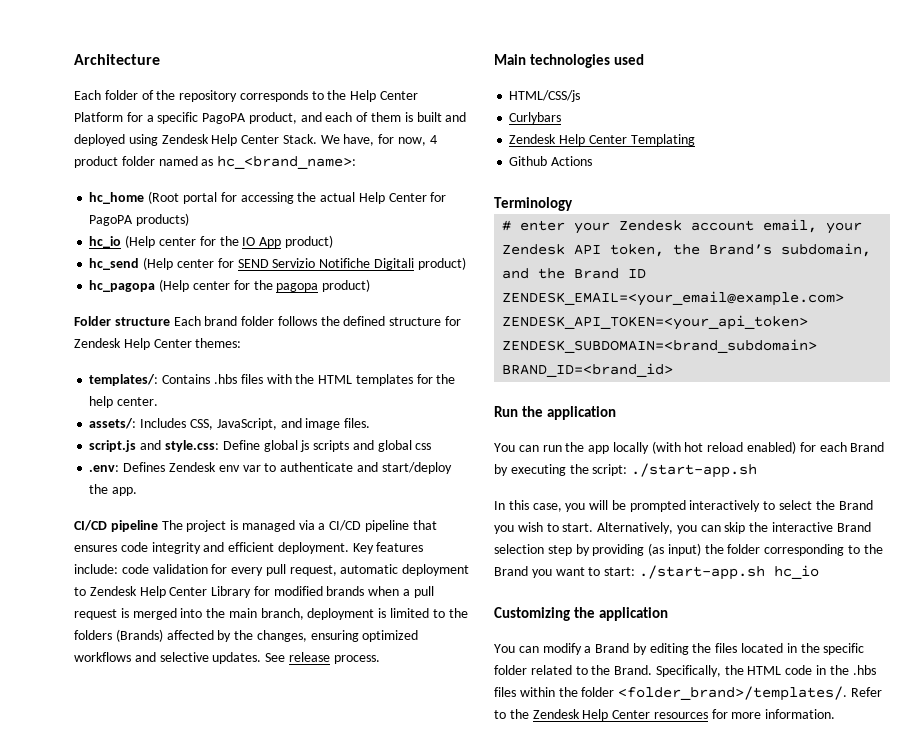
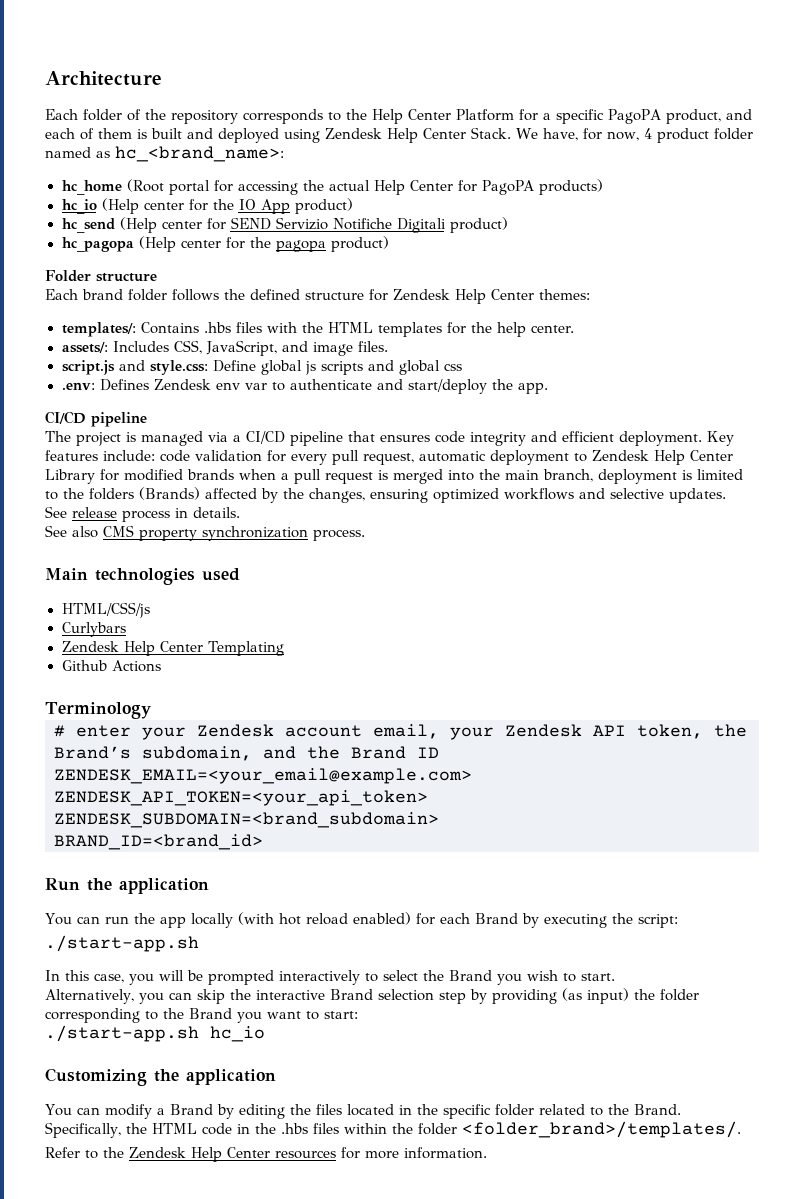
- Folder structure Each brand folder follows the defined structure for Zendesk Help Center themes:
+ Folder structure
+ Each brand folder follows the defined structure for Zendesk Help Center themes:
  .env: Defines Zendesk env var to authenticate and start/deploy the app.
- CI/CD pipeline The project is managed via a CI/CD pipeline that ensures code integrity and efficient deployment.
+ CI/CD pipeline
+ The project is managed via a CI/CD pipeline that ensures code integrity and efficient deployment.
- Key features include: code validation for every pull request, automatic deployment to Zendesk Help Center Library for modified brands when a pull request is merged into the main branch, deployment is limited to the folders (Brands) affected by the changes, ensuring optimized workflows and selective updates. See release process.
+ Key features include: code validation for every pull request, automatic deployment to Zendesk Help Center Library for modified brands when a pull request is merged into the main branch, deployment is limited to the folders (Brands) affected by the changes, ensuring optimized workflows and selective updates.
+ See release process in details.
+ See also CMS property synchronization process.
- You can run the app locally (with hot reload enabled) for each Brand by executing the script: ./start-app.sh
+ You can run the app locally (with hot reload enabled) for each Brand by executing the script:
+ ./start-app.sh
- In this case, you will be prompted interactively to select the Brand you wish to start. Alternatively, you can skip the interactive Brand selection step by providing (as input) the folder corresponding to the Brand you want to start: ./start-app.sh hc_io
+ In this case, you will be prompted interactively to select the Brand you wish to start.
+ Alternatively, you can skip the interactive Brand selection step by providing (as input) the folder corresponding to the Brand you want to start:
+ ./start-app.sh hc_io
- Specifically, the HTML code in the .hbs files within the folder <folder_brand>/templates/. Refer to the Zendesk Help Center resources for more information.
+ Specifically, the HTML code in the .hbs files within the folder <folder_brand>/templates/.
+ Refer to the Zendesk Help Center resources for more information.

